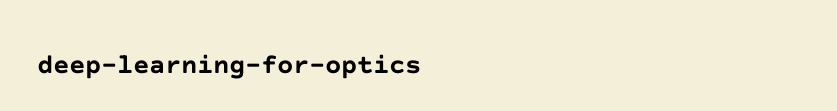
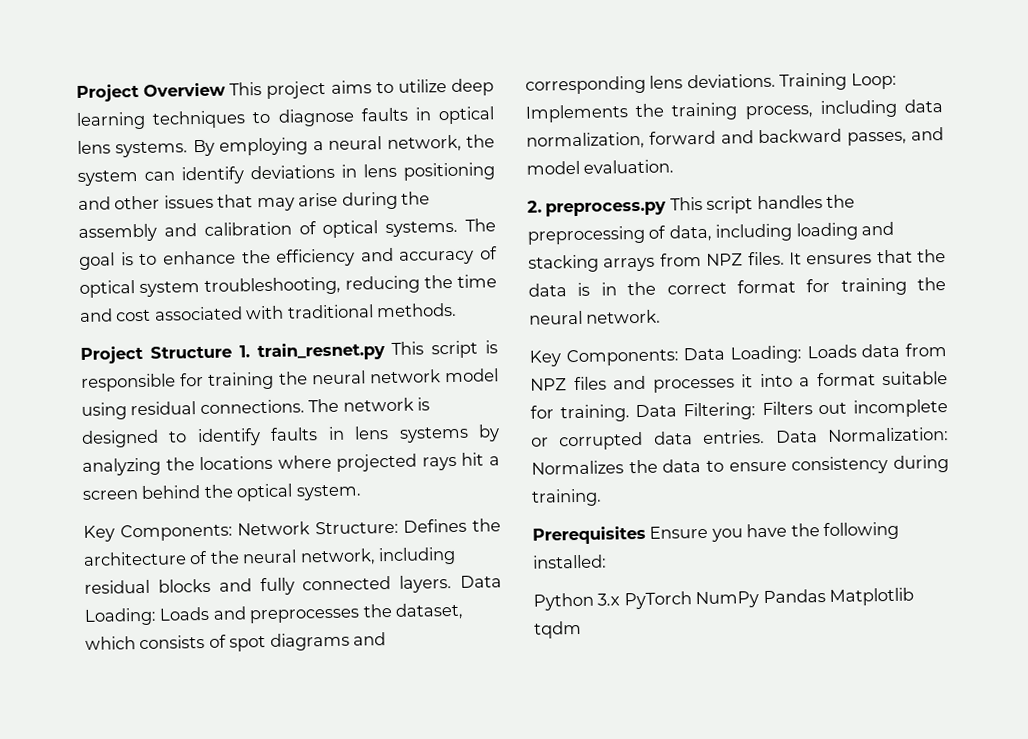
- deep-learning-for-optics
+ Project Overview This project aims to utilize deep learning techniques to diagnose faults in optical lens systems. By employing a neural network, the system can identify deviations in lens positioning and other issues that may arise during the assembly and calibration of optical systems. The goal is to enhance the efficiency and accuracy of optical system troubleshooting, reducing the time and cost associated with traditional methods.
+ Project Structure 1. train_resnet.py This script is responsible for training the neural network model using residual connections. The network is designed to identify faults in lens systems by analyzing the locations where projected rays hit a screen behind the optical system.
+ Key Components: Network Structure: Defines the architecture of the neural network, including residual blocks and fully connected layers. Data Loading: Loads and preprocesses the dataset, which consists of spot diagrams and corresponding lens deviations. Training Loop: Implements the training process, including data normalization, forward and backward passes, and model evaluation.
+ 2. preprocess.py This script handles the preprocessing of data, including loading and stacking arrays from NPZ files. It ensures that the data is in the correct format for training the neural network.
+ Key Components: Data Loading: Loads data from NPZ files and processes it into a format suitable for training. Data Filtering: Filters out incomplete or corrupted data entries. Data Normalization: Normalizes the data to ensure consistency during training.
+ Prerequisites Ensure you have the following installed:
+ Python 3.x PyTorch NumPy Pandas Matplotlib tqdm

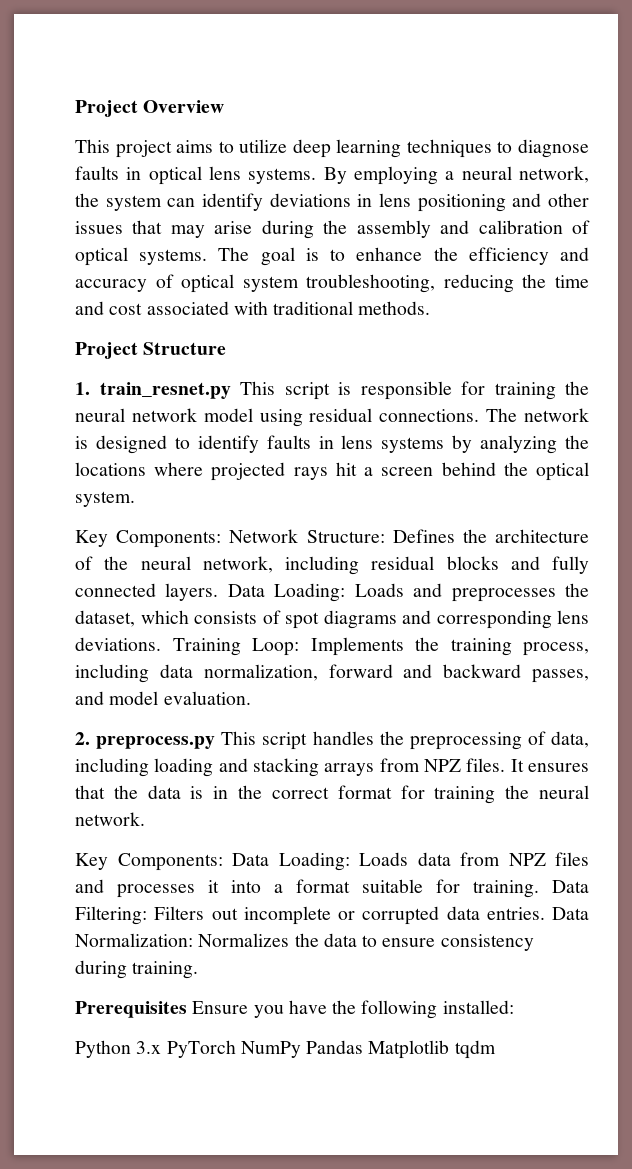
- Project Overview This project aims to utilize deep learning techniques to diagnose faults in optical lens systems.
+ Project Overview
+ This project aims to utilize deep learning techniques to diagnose faults in optical lens systems.
- Project Structure 1. train_resnet.py This script is responsible for training the neural network model using residual connections.
+ Project Structure
+ 1. train_resnet.py This script is responsible for training the neural network model using residual connections.

